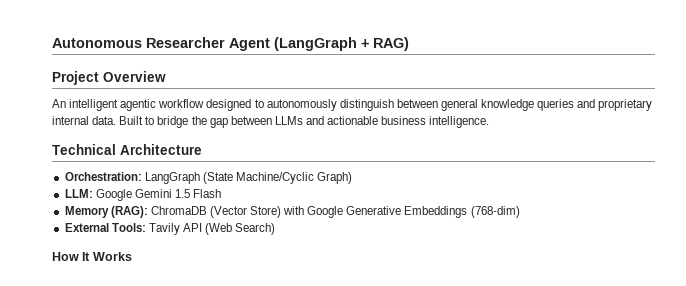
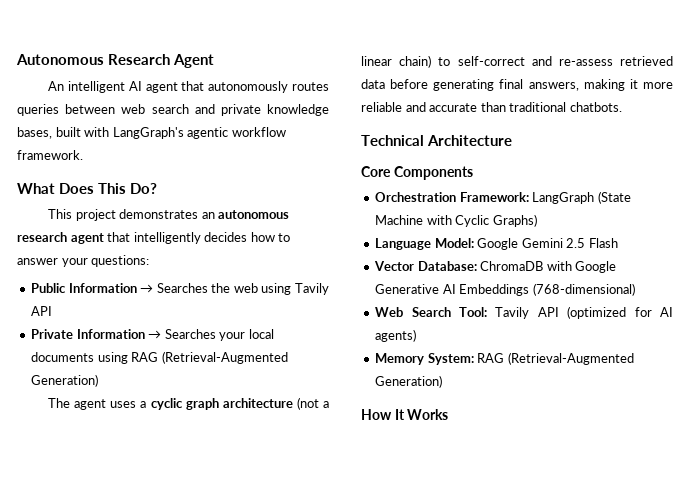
- Autonomous Researcher Agent (LangGraph + RAG)
- Project Overview
- An intelligent agentic workflow designed to autonomously distinguish between general knowledge queries and proprietary internal data. Built to bridge the gap between LLMs and actionable business intelligence.
+ Autonomous Research Agent
+ An intelligent AI agent that autonomously routes queries between web search and private knowledge bases, built with LangGraph's agentic workflow framework.
+ What Does This Do?
+ This project demonstrates an autonomous research agent that intelligently decides how to answer your questions:
+ Public Information → Searches the web using Tavily API
+ Private Information → Searches your local documents using RAG (Retrieval-Augmented Generation)
+ The agent uses a cyclic graph architecture (not a linear chain) to self-correct and re-assess retrieved data before generating final answers, making it more reliable and accurate than traditional chatbots.
  Technical Architecture
- Orchestration: LangGraph (State Machine/Cyclic Graph)
- LLM: Google Gemini 1.5 Flash
+ Core Components
+ Orchestration Framework: LangGraph (State Machine with Cyclic Graphs)
+ Language Model: Google Gemini 2.5 Flash
- Memory (RAG): ChromaDB (Vector Store) with Google Generative Embeddings (768-dim)
- External Tools: Tavily API (Web Search)
+ Vector Database: ChromaDB with Google Generative AI Embeddings (768-dimensional)
+ Web Search Tool: Tavily API (optimized for AI agents)
+ Memory System: RAG (Retrieval-Augmented Generation)

